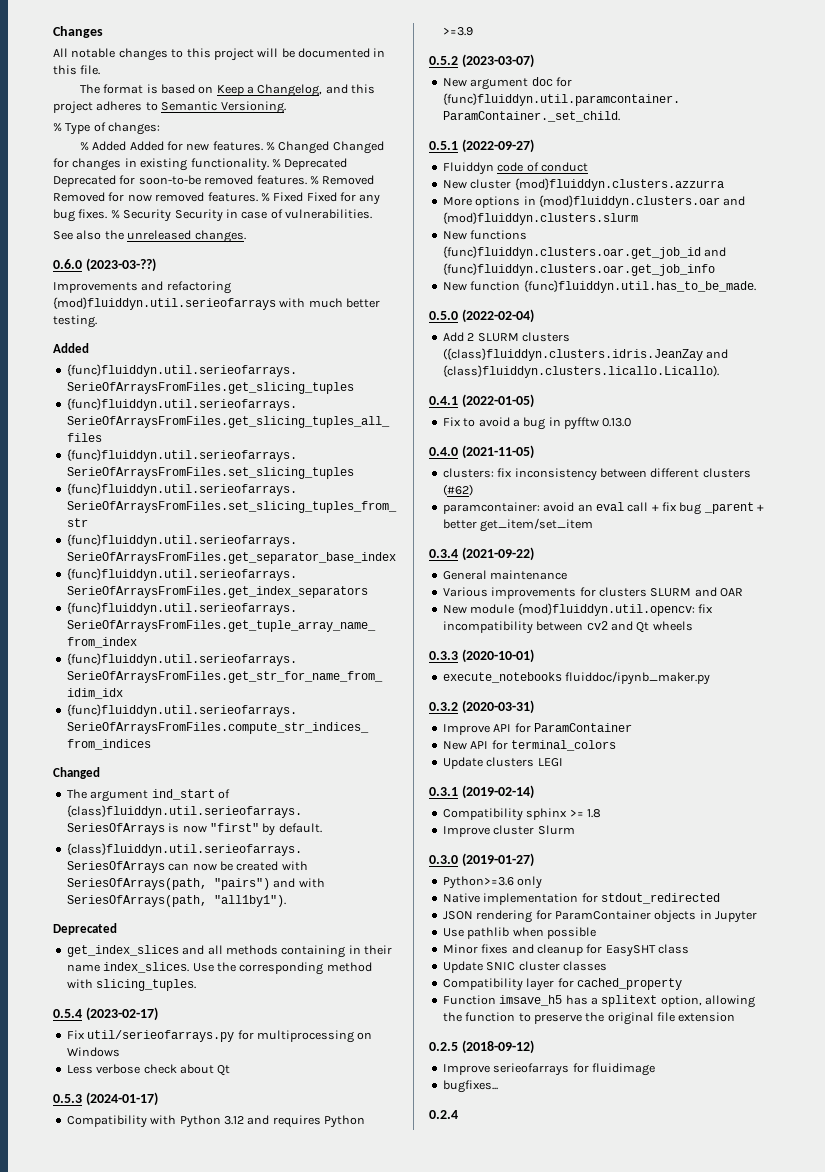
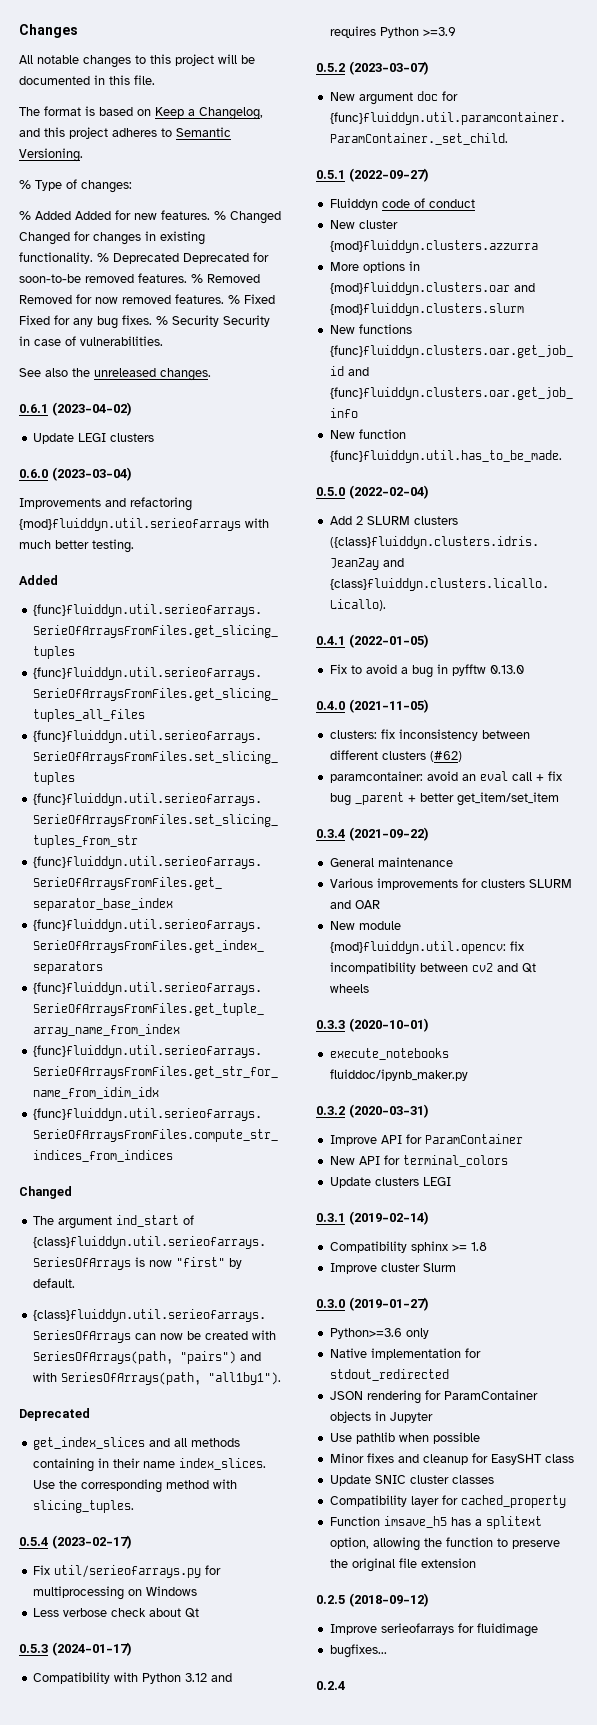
+ 0.6.1 (2023-04-02)
+ Update LEGI clusters
- 0.6.0 (2023-03-??)
+ 0.6.0 (2023-03-04)

